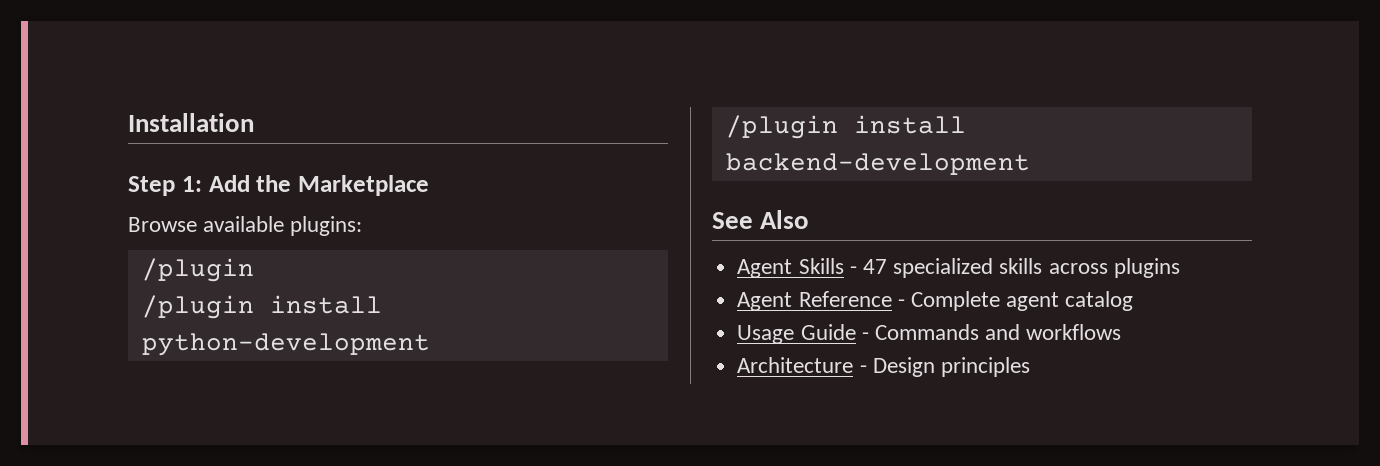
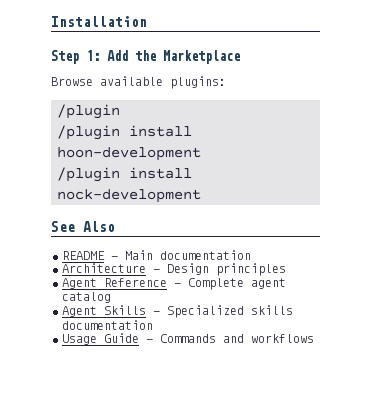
- /plugin install python-development
- /plugin install backend-development
+ /plugin install hoon-development
+ /plugin install nock-development
- Agent Skills - 47 specialized skills across plugins
+ README - Main documentation
+ Architecture - Design principles
+ Agent Skills - Specialized skills documentation
- Architecture - Design principles

